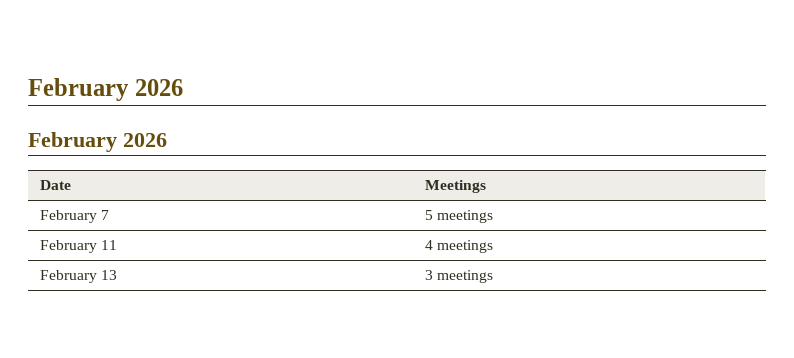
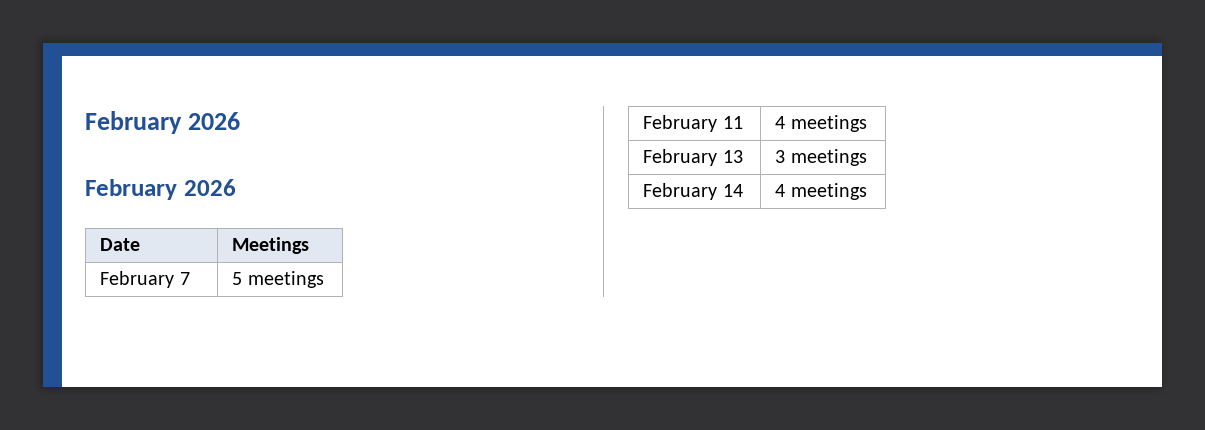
+ February 14 | 4 meetings

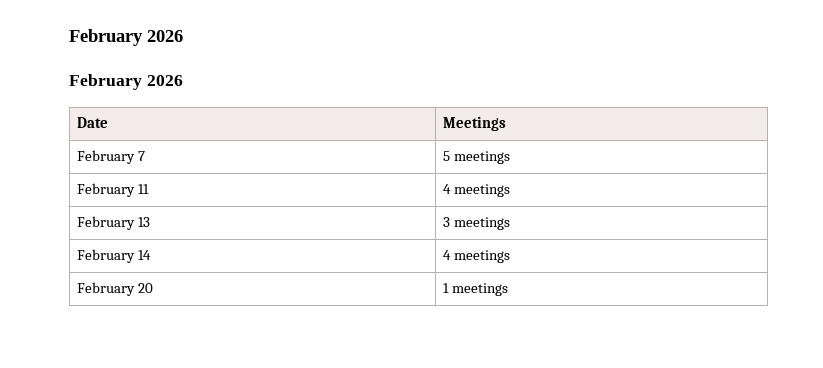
+ February 20 | 1 meetings

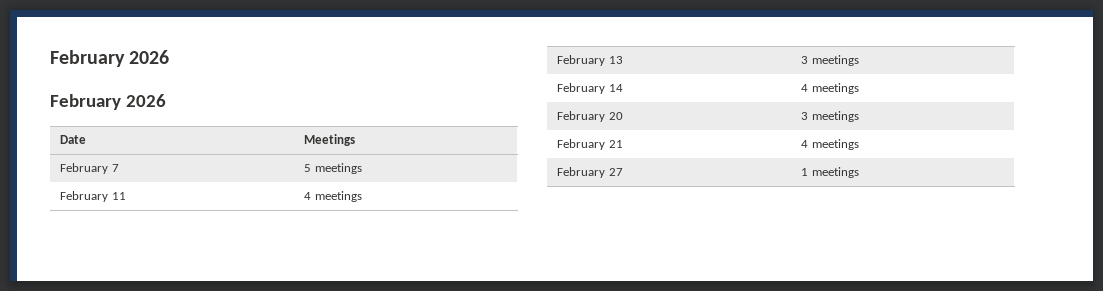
- February 20 | 1 meetings
+ February 20 | 3 meetings
+ February 21 | 4 meetings
+ February 27 | 1 meetings

